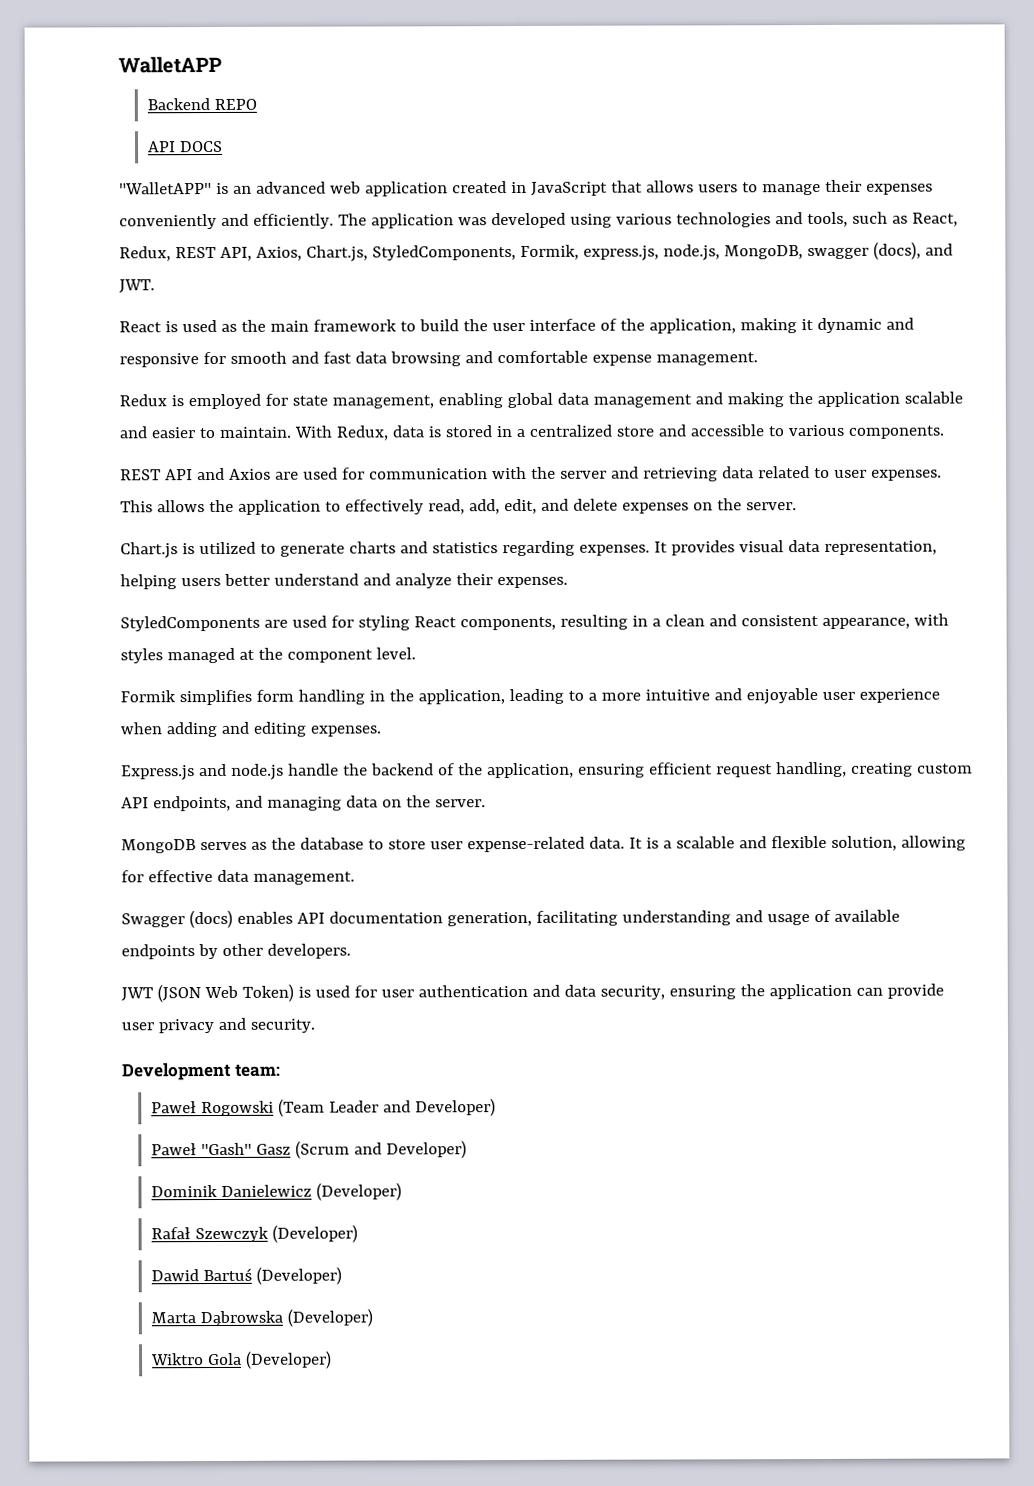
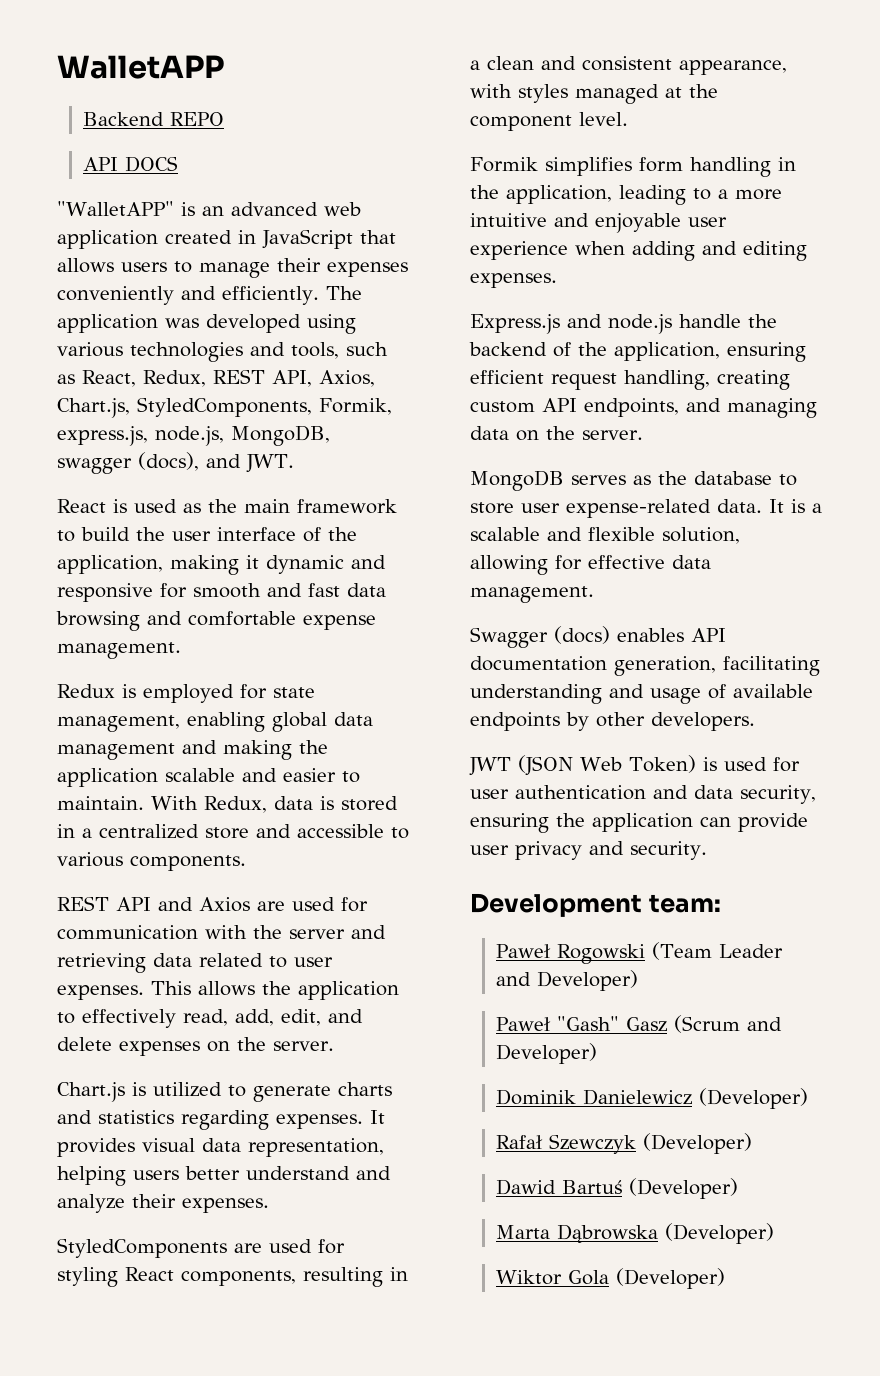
- Wiktro Gola (Developer)
+ Wiktor Gola (Developer)

